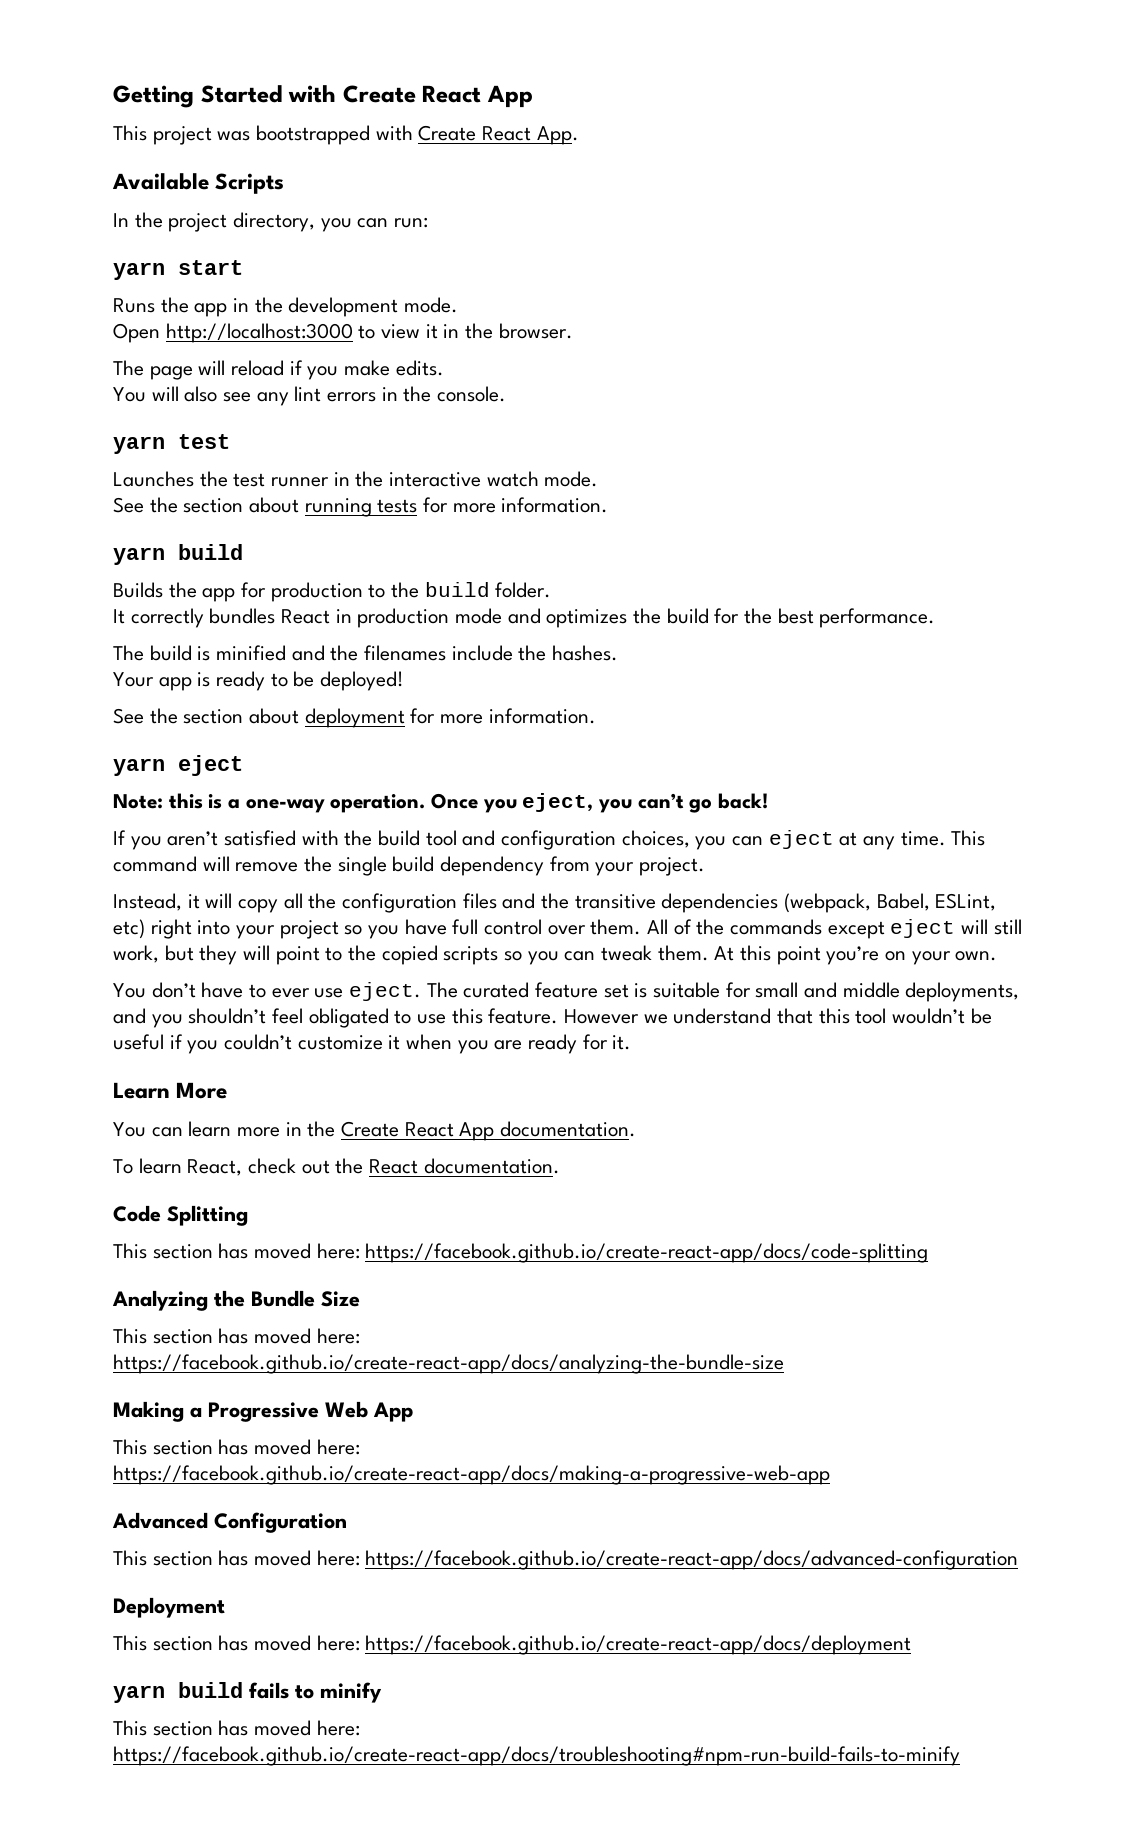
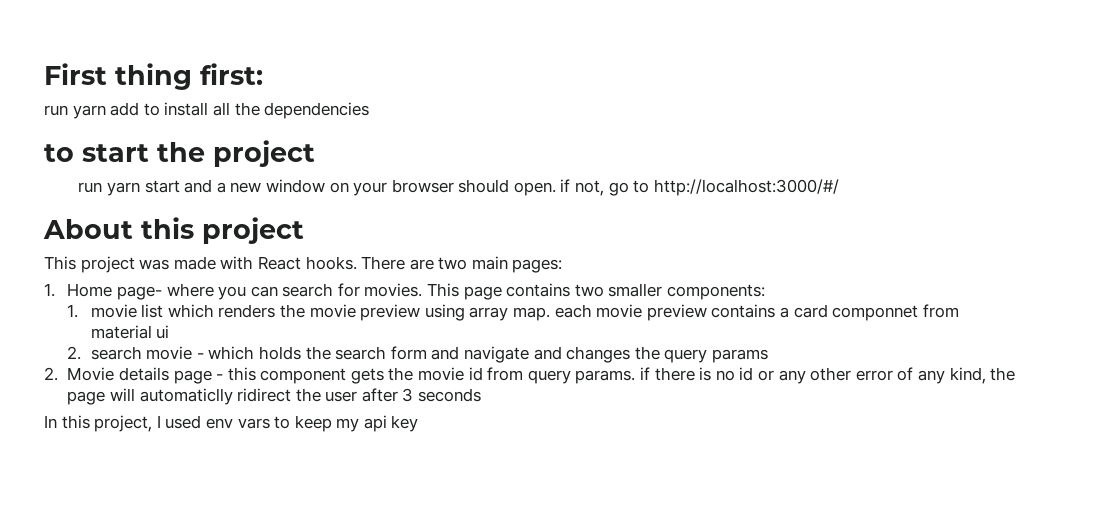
- Getting Started with Create React App
- This project was bootstrapped with Create React App.
- Available Scripts
- In the project directory, you can run:
- yarn start
- Runs the app in the development mode.
- Open http://localhost:3000 to view it in the browser.
- The page will reload if you make edits.
- You will also see any lint errors in the console.
- yarn test
- Launches the test runner in the interactive watch mode.
- See the section about running tests for more information.
- yarn build
- Builds the app for production to the build folder.
- It correctly bundles React in production mode and optimizes the build for the best performance.
- The build is minified and the filenames include the hashes.
- Your app is ready to be deployed!
- See the section about deployment for more information.
- yarn eject
- Note: this is a one-way operation. Once you eject, you can’t go back!
- If you aren’t satisfied with the build tool and configuration choices, you can eject at any time. This command will remove the single build dependency from your project.
- Instead, it will copy all the configuration files and the transitive dependencies (webpack, Babel, ESLint, etc) right into your project so you have full control over them. All of the commands except eject will still work, but they will point to the copied scripts so you can tweak them. At this point you’re on your own.
- You don’t have to ever use eject. The curated feature set is suitable for small and middle deployments, and you shouldn’t feel obligated to use this feature. However we understand that this tool wouldn’t be useful if you couldn’t customize it when you are ready for it.
- Learn More
- You can learn more in the Create React App documentation.
- To learn React, check out the React documentation.
- Code Splitting
- This section has moved here: https://facebook.github.io/create-react-app/docs/code-splitting
- Analyzing the Bundle Size
- This section has moved here: https://facebook.github.io/create-react-app/docs/analyzing-the-bundle-size
- Making a Progressive Web App
- This section has moved here: https://facebook.github.io/create-react-app/docs/making-a-progressive-web-app
- Advanced Configuration
- This section has moved here: https://facebook.github.io/create-react-app/docs/advanced-configuration
- Deployment
- This section has moved here: https://facebook.github.io/create-react-app/docs/deployment
- yarn build fails to minify
- This section has moved here: https://facebook.github.io/create-react-app/docs/troubleshooting#npm-run-build-fails-to-minify
+ First thing first:
+ run yarn add to install all the dependencies
+ to start the project
+ run yarn start and a new window on your browser should open. if not, go to http://localhost:3000/#/
+ About this project
+ This project was made with React hooks. There are two main pages:
+ 1. Home page- where you can search for movies. This page contains two smaller components:
+ 1. movie list which renders the movie preview using array map. each movie preview contains a card componnet from material ui
+ 2. search movie - which holds the search form and navigate and changes the query params
+ 2. Movie details page - this component gets the movie id from query params. if there is no id or any other error of any kind, the page will automaticlly ridirect the user after 3 seconds
+ In this project, I used env vars to keep my api key

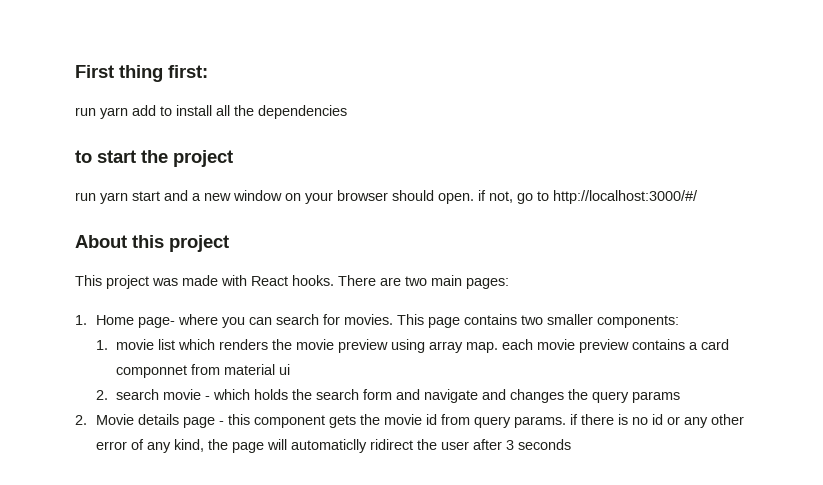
- In this project, I used env vars to keep my api key

